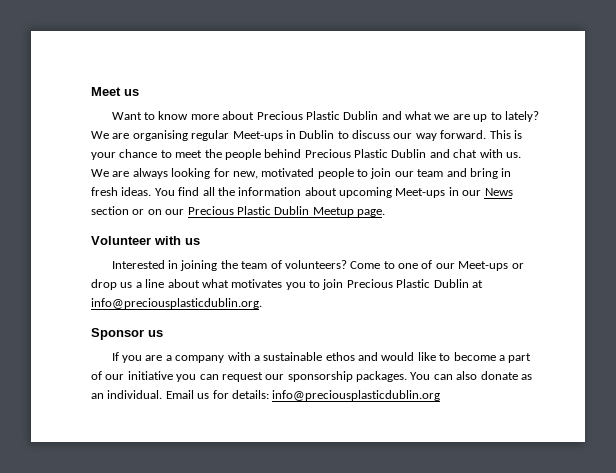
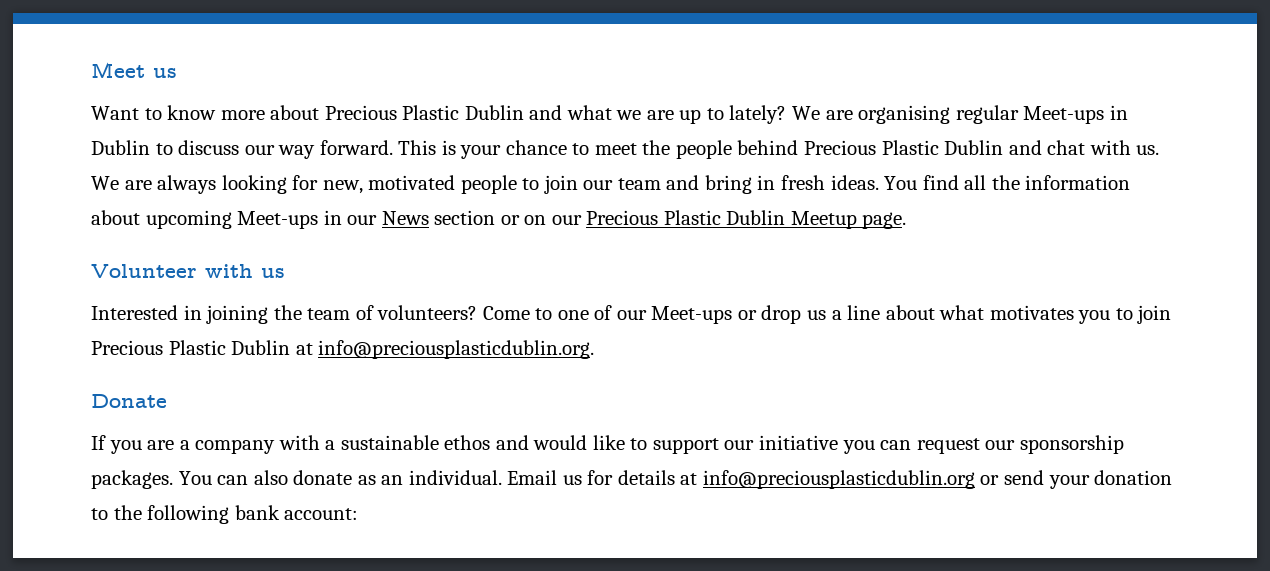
- Sponsor us
+ Donate
- If you are a company with a sustainable ethos and would like to become a part of our initiative you can request our sponsorship packages.
+ If you are a company with a sustainable ethos and would like to support our initiative you can request our sponsorship packages.
- Email us for details: info@preciousplasticdublin.org
+ Email us for details at info@preciousplasticdublin.org or send your donation to the following bank account:

